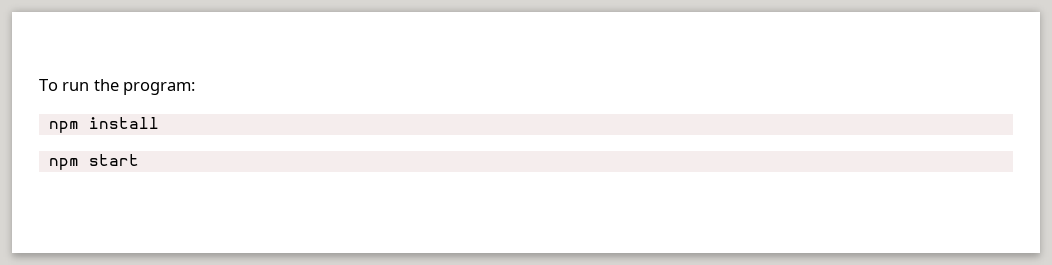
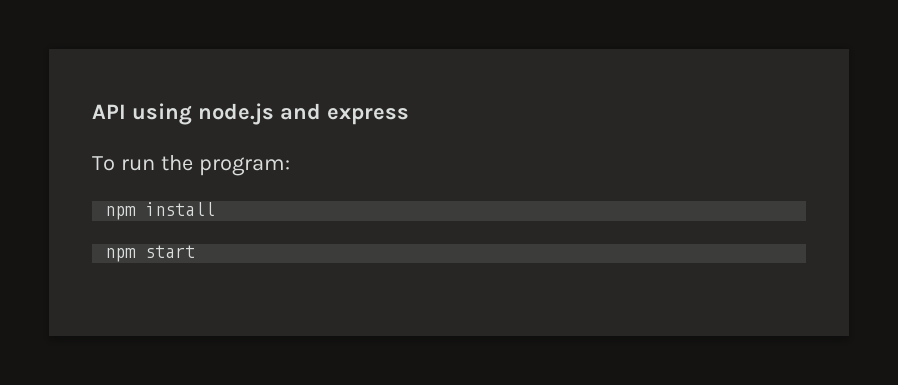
+ API using node.js and express

